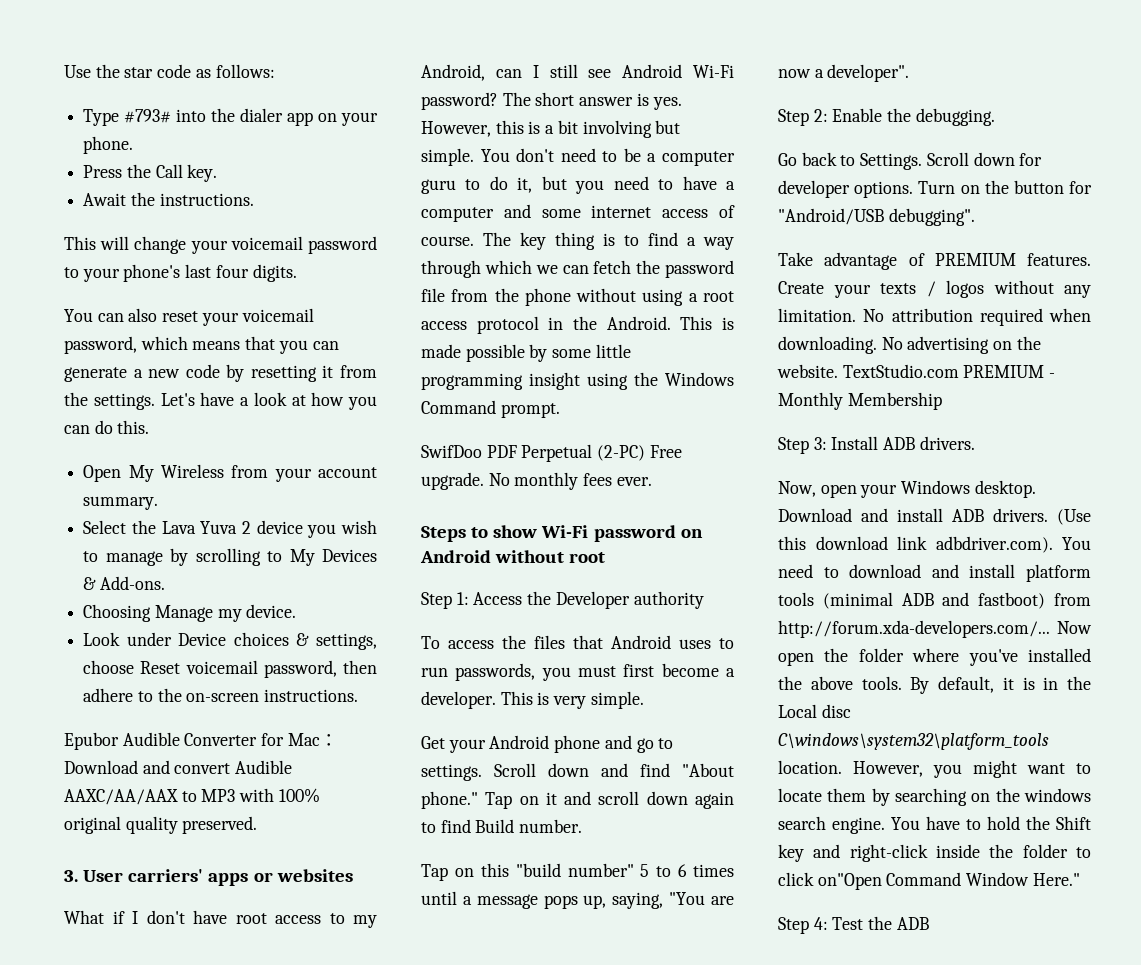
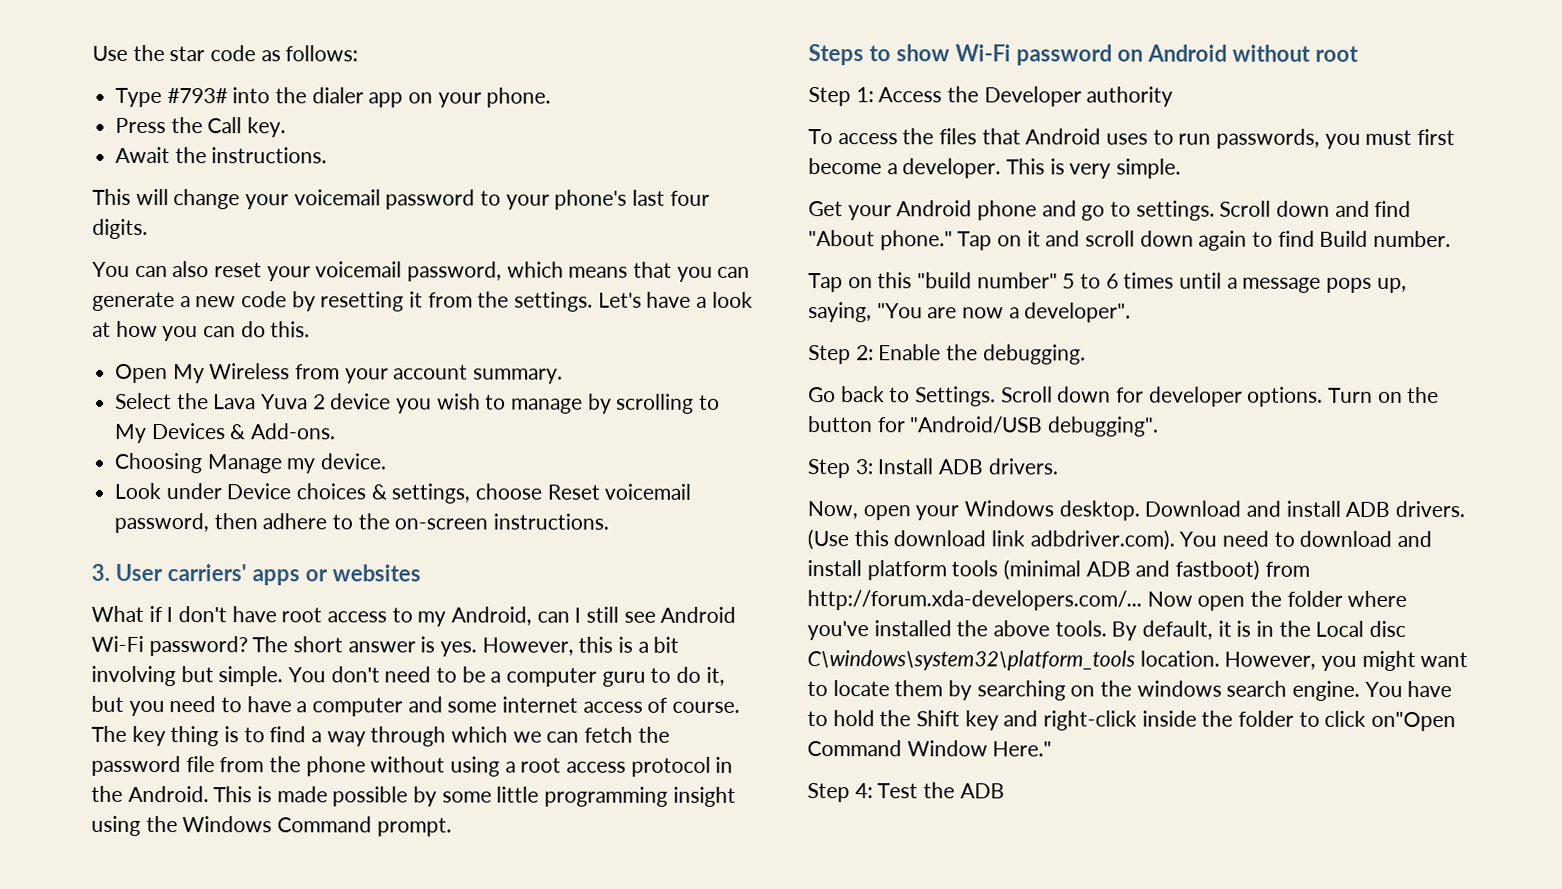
- Epubor Audible Converter for Mac：Download and convert Audible AAXC/AA/AAX to MP3 with 100% original quality preserved.
- SwifDoo PDF Perpetual (2-PC) Free upgrade. No monthly fees ever.
- Take advantage of PREMIUM features. Create your texts / logos without any limitation. No attribution required when downloading. No advertising on the website. TextStudio.com PREMIUM - Monthly Membership

